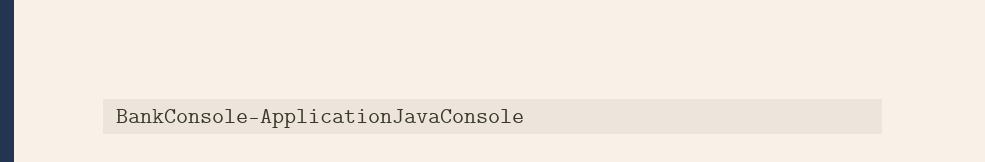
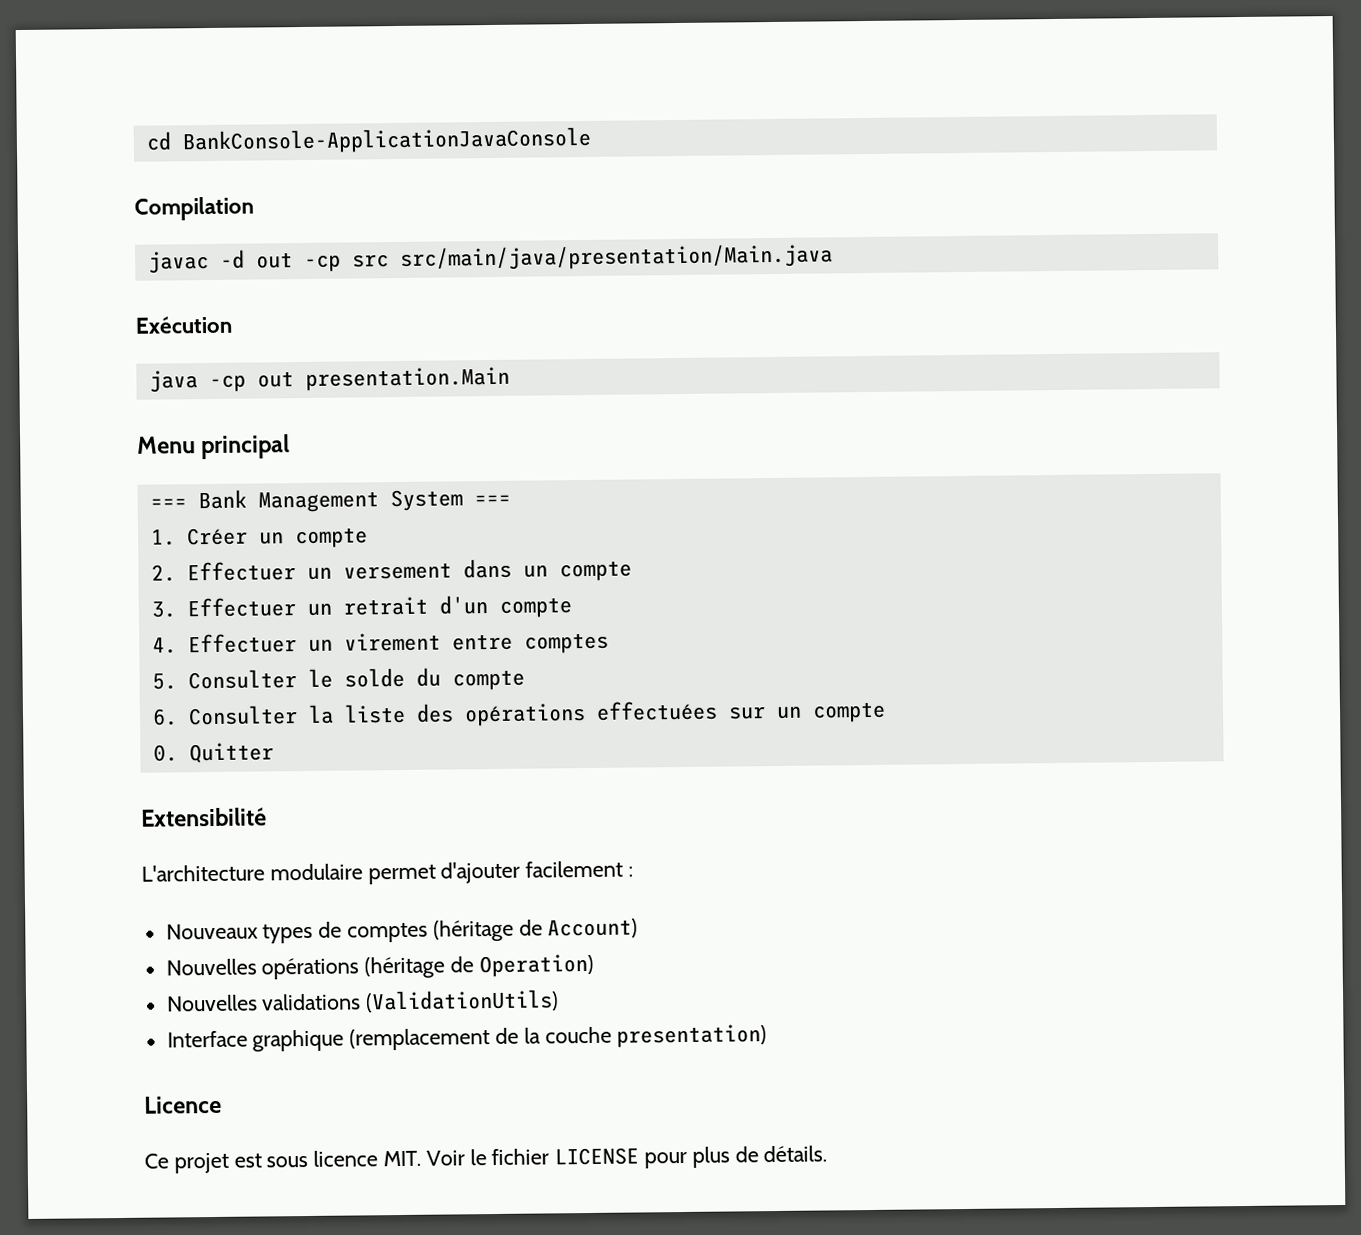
- BankConsole-ApplicationJavaConsole
+ cd BankConsole-ApplicationJavaConsole
+ Compilation
+ javac -d out -cp src src/main/java/presentation/Main.java
+ Exécution
+ java -cp out presentation.Main
+ Menu principal
+ === Bank Management System ===
+ 1. Créer un compte
+ 2. Effectuer un versement dans un compte
+ 3. Effectuer un retrait d'un compte
+ 4. Effectuer un virement entre comptes
+ 5. Consulter le solde du compte
+ 6. Consulter la liste des opérations effectuées sur un compte
+ 0. Quitter
+ Extensibilité
+ L'architecture modulaire permet d'ajouter facilement :
+ Nouveaux types de comptes (héritage de Account)
+ Nouvelles opérations (héritage de Operation)
+ Nouvelles validations (ValidationUtils)
+ Interface graphique (remplacement de la couche presentation)
+ Licence
+ Ce projet est sous licence MIT. Voir le fichier LICENSE pour plus de détails.

